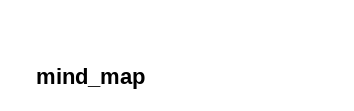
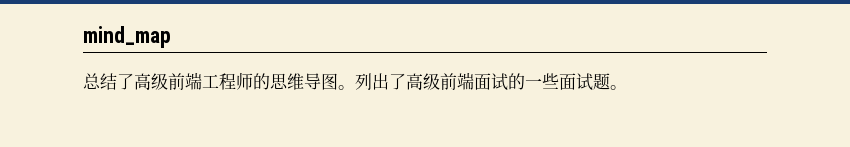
+ 总结了高级前端工程师的思维导图。列出了高级前端面试的一些面试题。

